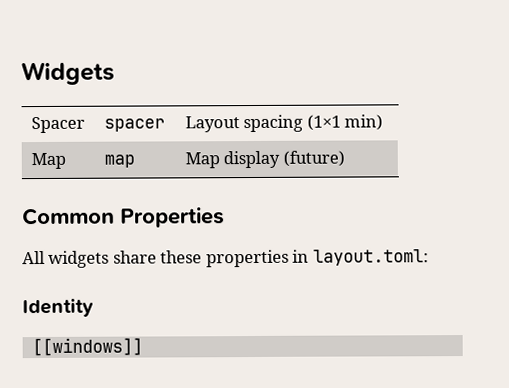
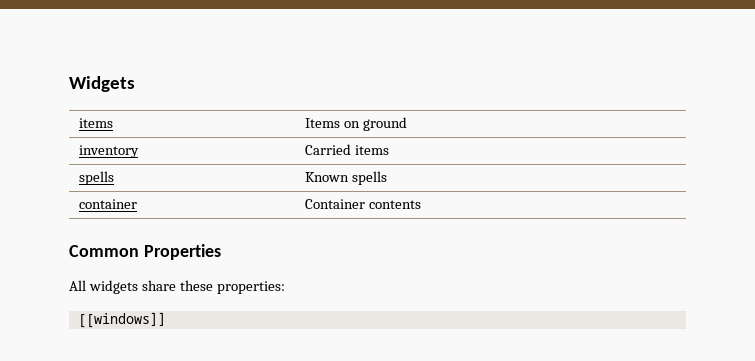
- Spacer | spacer | Layout spacing (1×1 min)
- Map | map | Map display (future)
+ items | Items on ground
+ inventory | Carried items
+ spells | Known spells
+ container | Container contents
- All widgets share these properties in layout.toml:
- Identity
+ All widgets share these properties:

